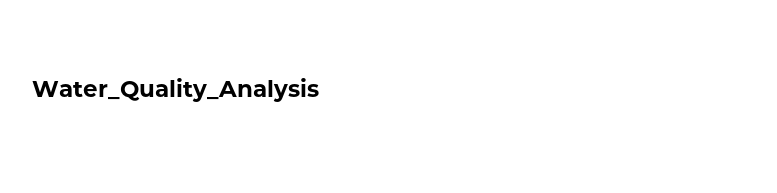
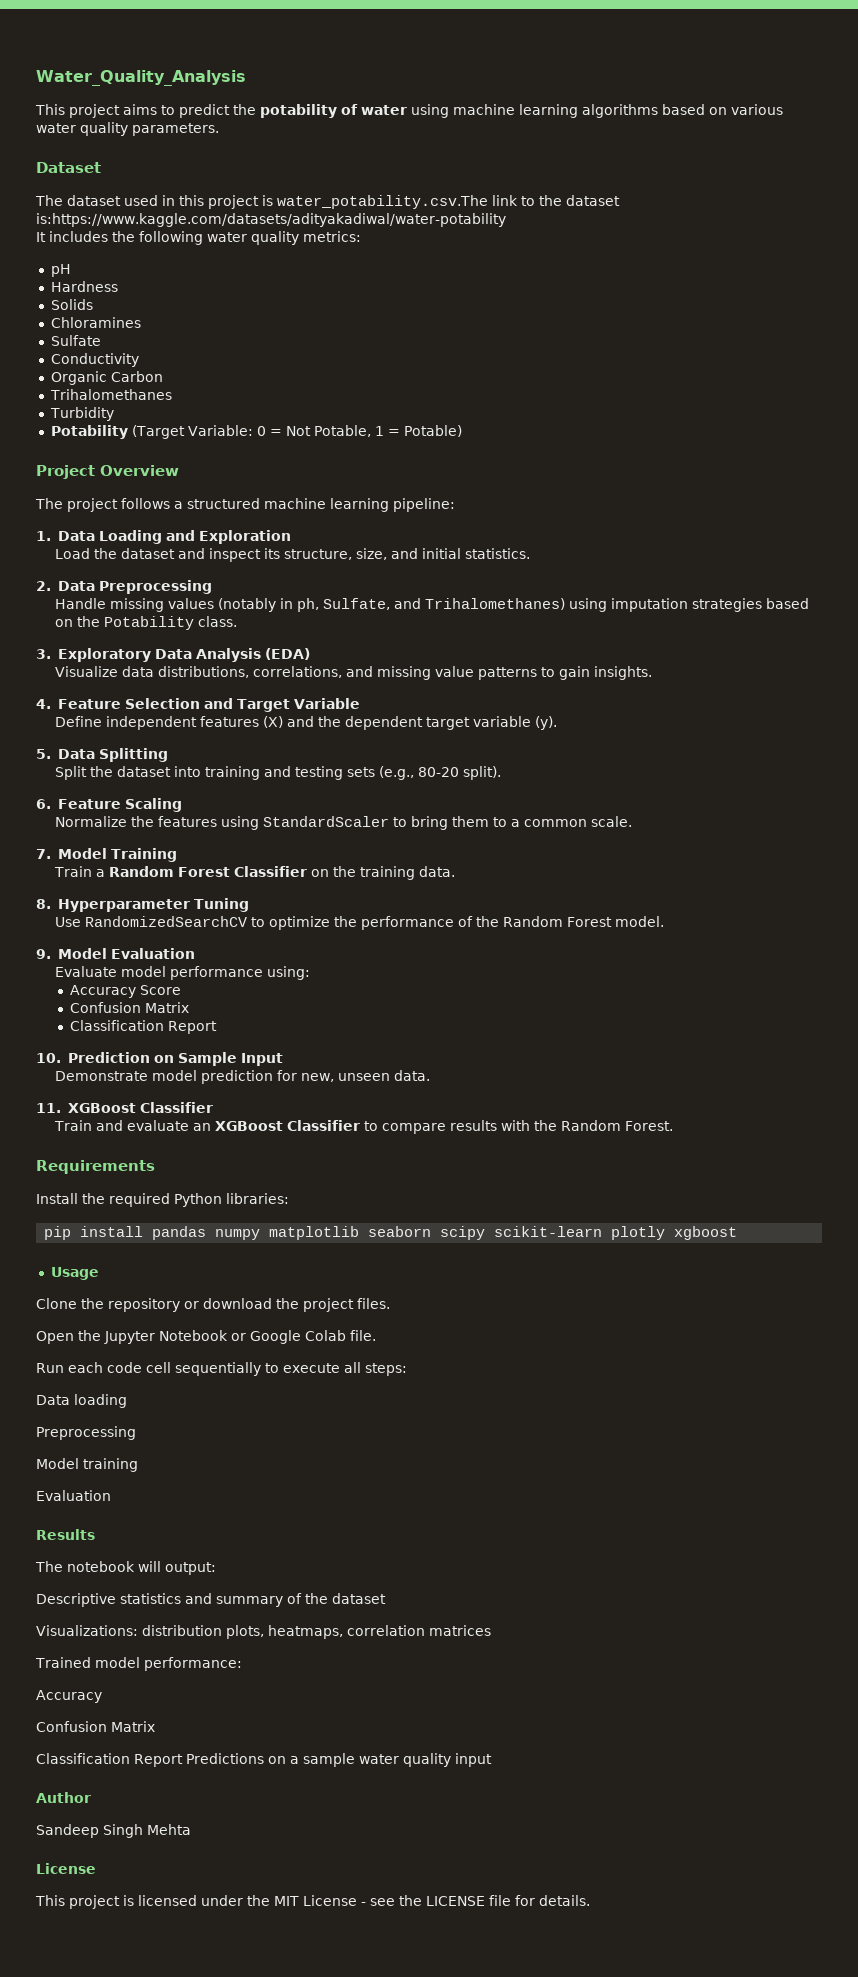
+ This project aims to predict the potability of water using machine learning algorithms based on various water quality parameters.
+ Dataset
+ The dataset used in this project is water_potability.csv.The link to the dataset is:https://www.kaggle.com/datasets/adityakadiwal/water-potability
+ It includes the following water quality metrics:
+ pH
+ Hardness
+ Solids
+ Chloramines
+ Sulfate
+ Conductivity
+ Organic Carbon
+ Trihalomethanes
+ Turbidity
+ Potability (Target Variable: 0 = Not Potable, 1 = Potable)
+ Project Overview
+ The project follows a structured machine learning pipeline:
+ 1. Data Loading and Exploration
+ Load the dataset and inspect its structure, size, and initial statistics.
+ 2. Data Preprocessing
+ Handle missing values (notably in ph, Sulfate, and Trihalomethanes) using imputation strategies based on the Potability class.
+ 3. Exploratory Data Analysis (EDA)
+ Visualize data distributions, correlations, and missing value patterns to gain insights.
+ 4. Feature Selection and Target Variable
+ Define independent features (X) and the dependent target variable (y).
+ 5. Data Splitting
+ Split the dataset into training and testing sets (e.g., 80-20 split).
+ 6. Feature Scaling
+ Normalize the features using StandardScaler to bring them to a common scale.
+ 7. Model Training
+ Train a Random Forest Classifier on the training data.
+ 8. Hyperparameter Tuning
+ Use RandomizedSearchCV to optimize the performance of the Random Forest model.
+ 9. Model Evaluation
+ Evaluate model performance using:
+ Accuracy Score
+ Confusion Matrix
+ Classification Report
+ 10. Prediction on Sample Input
+ Demonstrate model prediction for new, unseen data.
+ 11. XGBoost Classifier
+ Train and evaluate an XGBoost Classifier to compare results with the Random Forest.
+ Requirements
+ Install the required Python libraries:
+ pip install pandas numpy matplotlib seaborn scipy scikit-learn plotly xgboost
+ Usage
+ Clone the repository or download the project files.
+ Open the Jupyter Notebook or Google Colab file.
+ Run each code cell sequentially to execute all steps:
+ Data loading
+ Preprocessing
+ Model training
+ Evaluation
+ Results
+ The notebook will output:
+ Descriptive statistics and summary of the dataset
+ Visualizations: distribution plots, heatmaps, correlation matrices
+ Trained model performance:
+ Accuracy
+ Confusion Matrix
+ Classification Report Predictions on a sample water quality input
+ Author
+ Sandeep Singh Mehta
+ License
+ This project is licensed under the MIT License - see the LICENSE file for details.

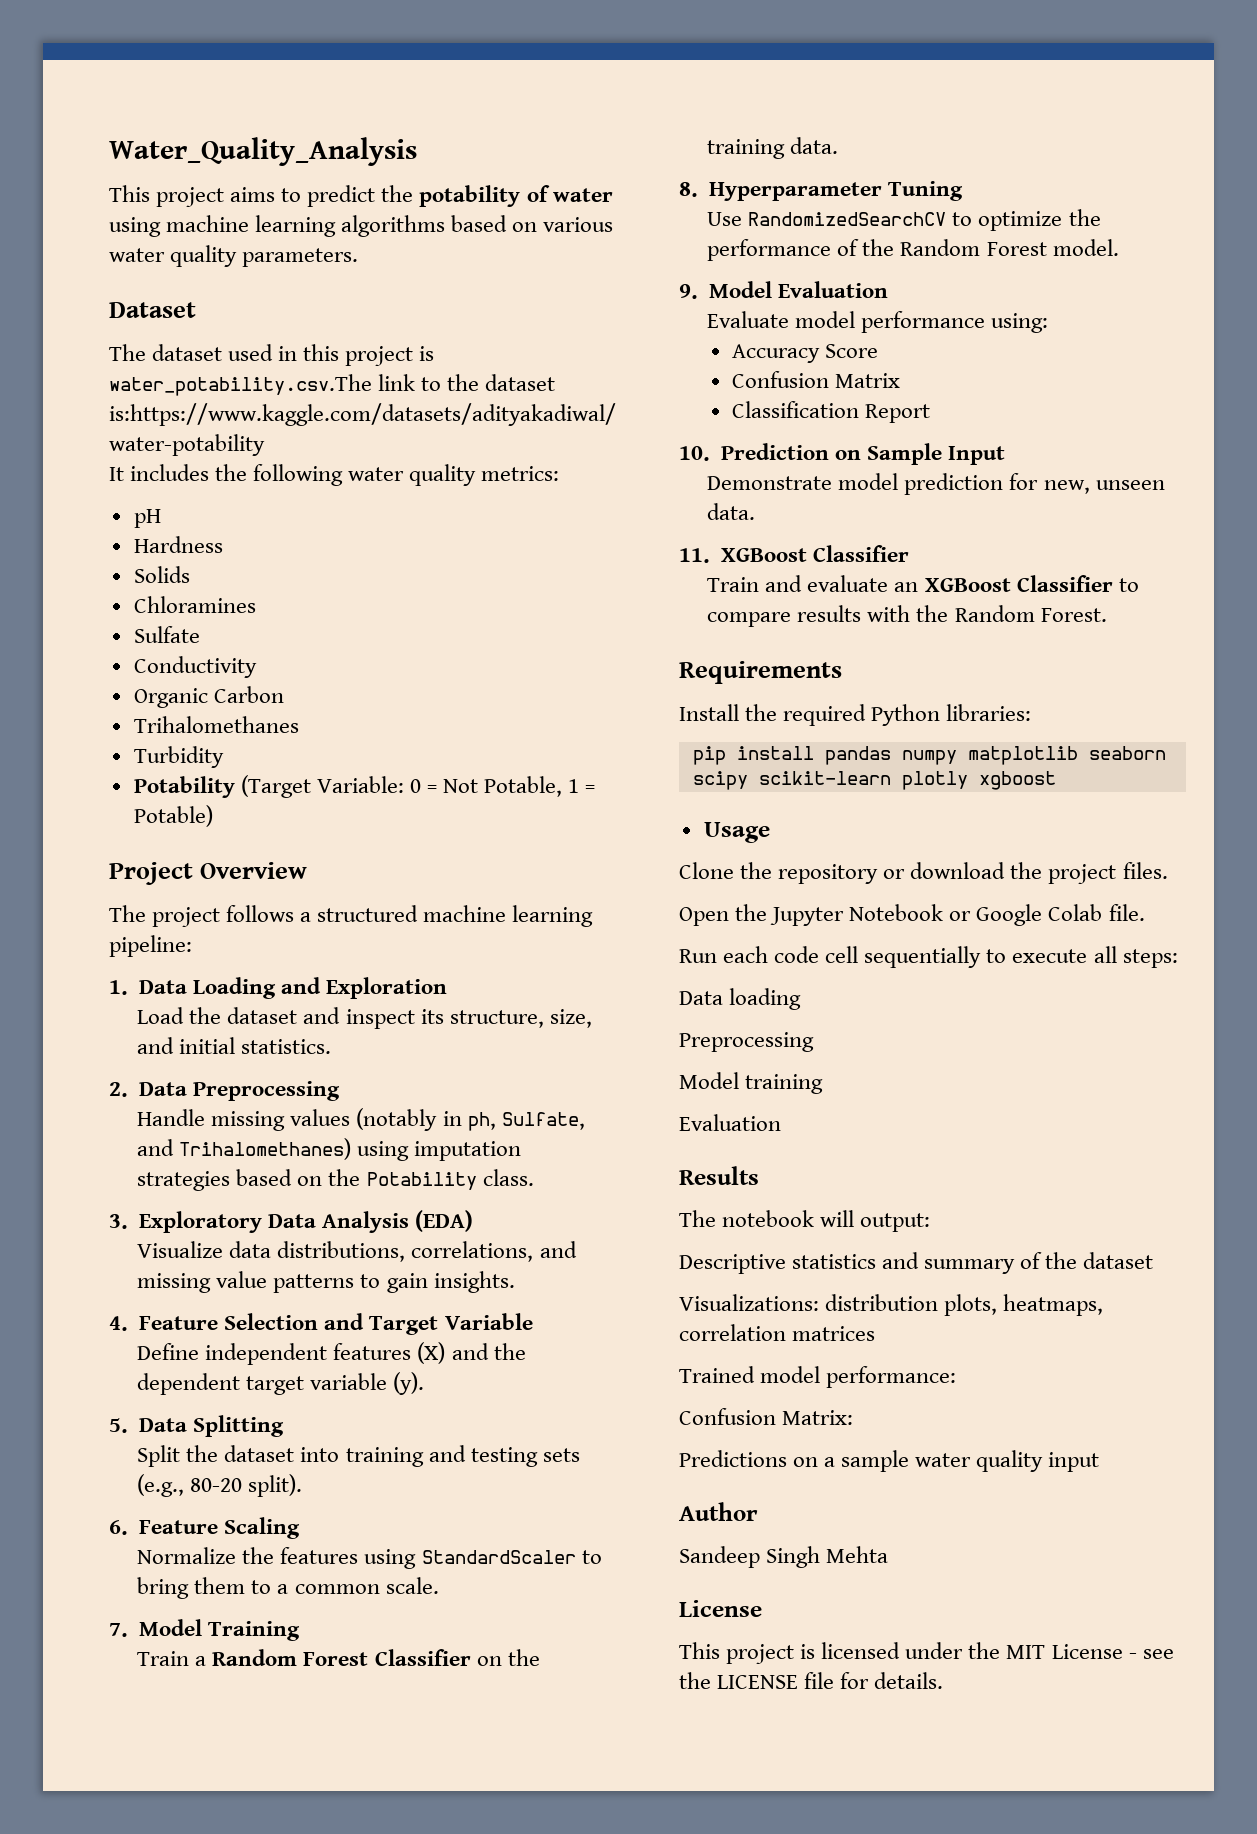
  Trained model performance:
- Accuracy
- Confusion Matrix
- Classification Report Predictions on a sample water quality input
+ Confusion Matrix:
+ Predictions on a sample water quality input

